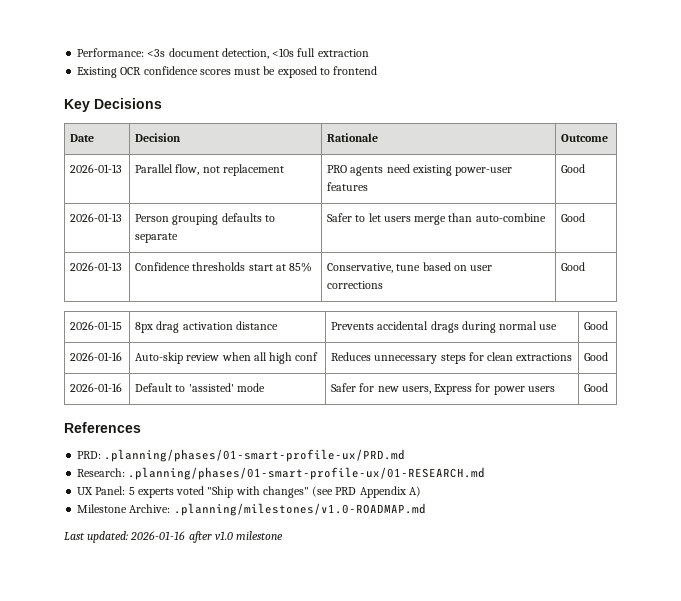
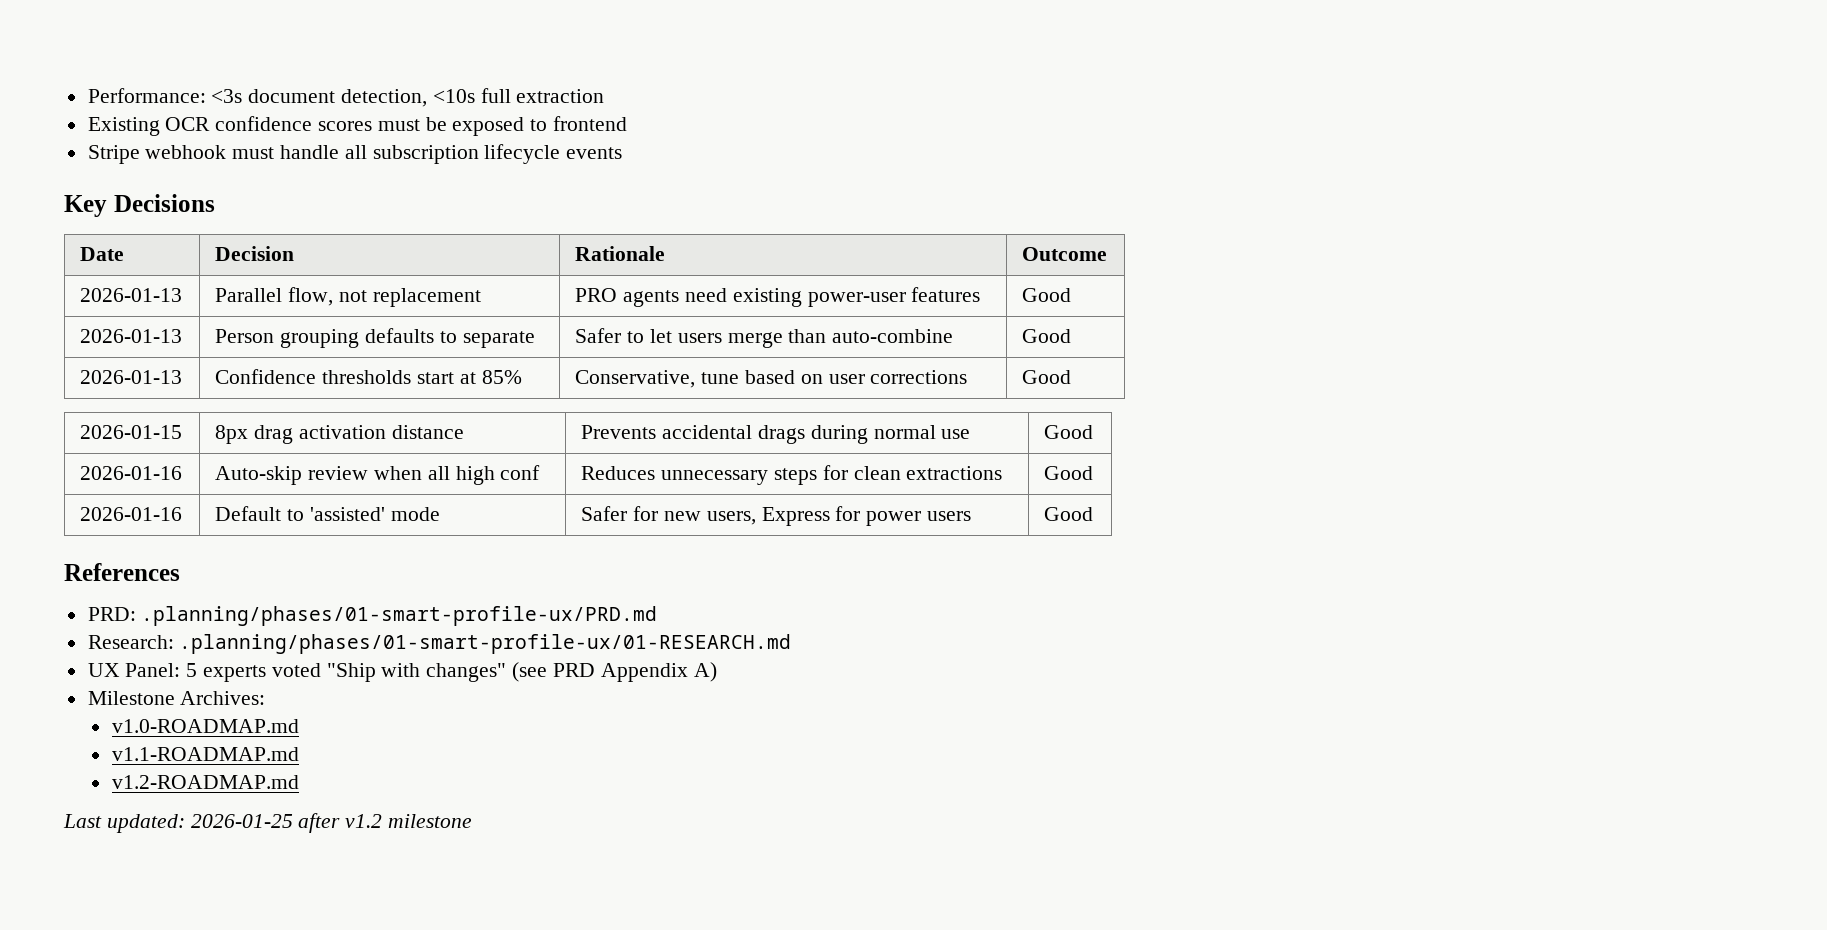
+ Stripe webhook must handle all subscription lifecycle events
- Milestone Archive: .planning/milestones/v1.0-ROADMAP.md
+ Milestone Archives:
+ v1.0-ROADMAP.md
+ v1.1-ROADMAP.md
+ v1.2-ROADMAP.md
- Last updated: 2026-01-16 after v1.0 milestone
+ Last updated: 2026-01-25 after v1.2 milestone

